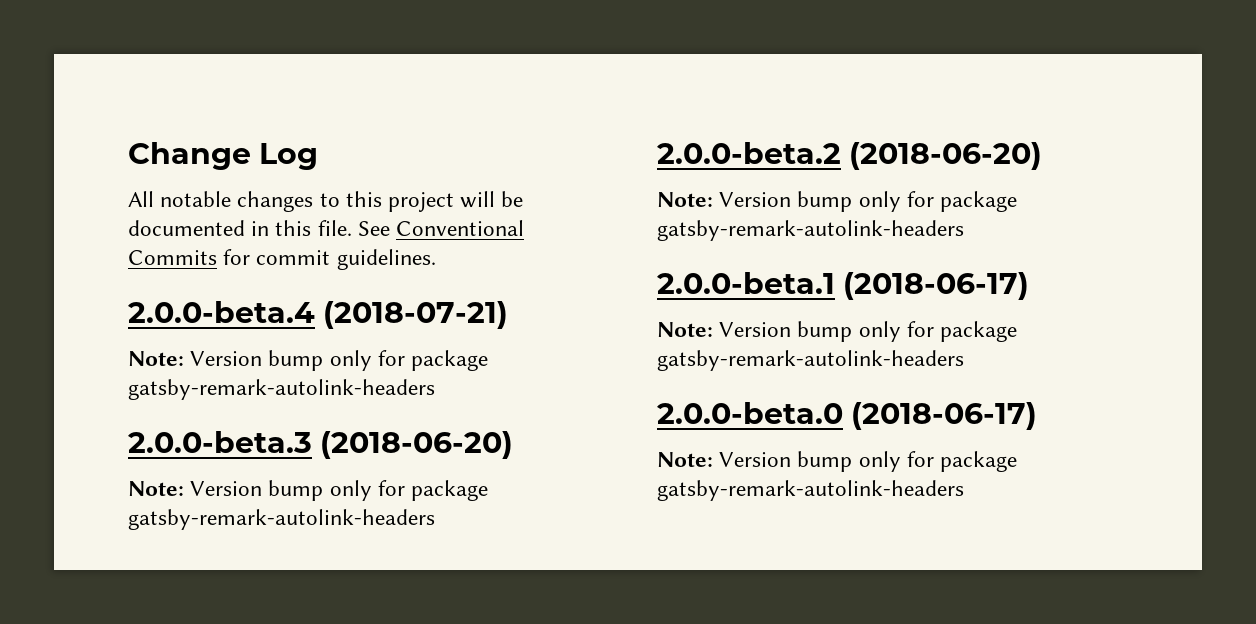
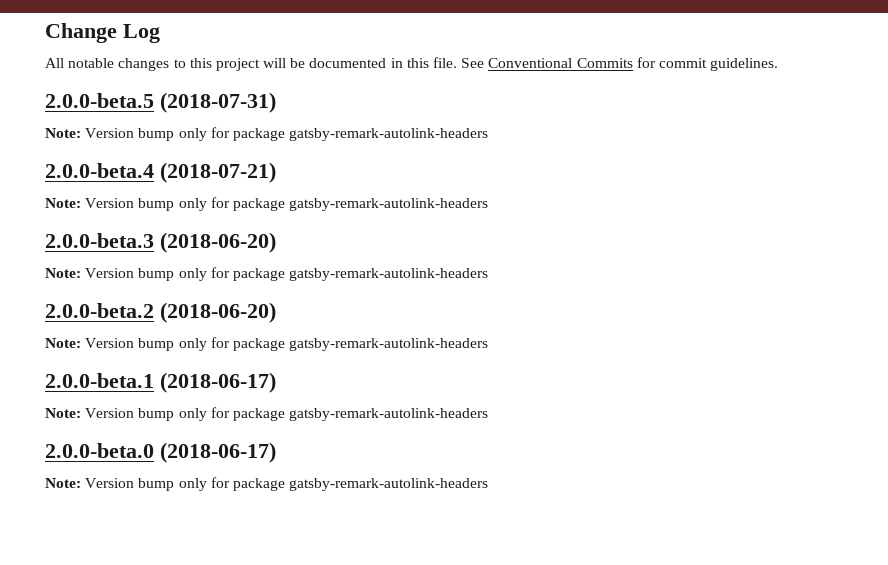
+ 2.0.0-beta.5 (2018-07-31)
+ Note: Version bump only for package gatsby-remark-autolink-headers

